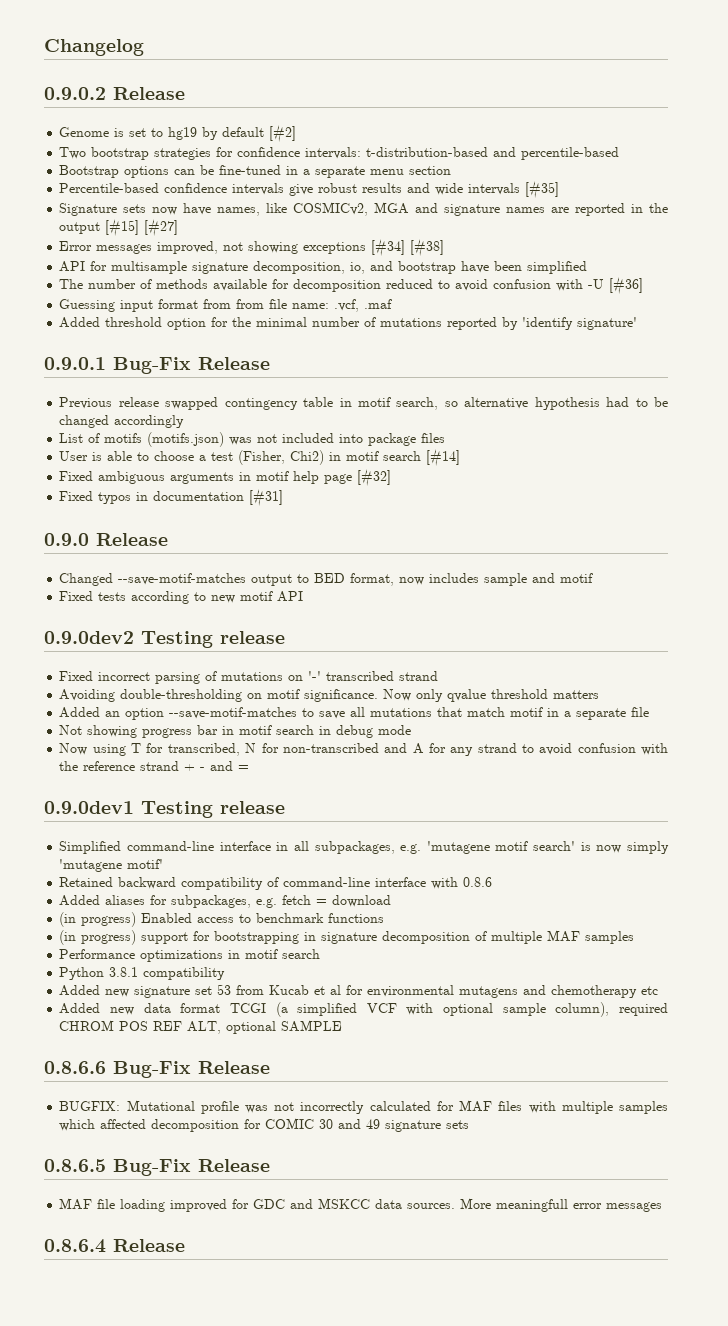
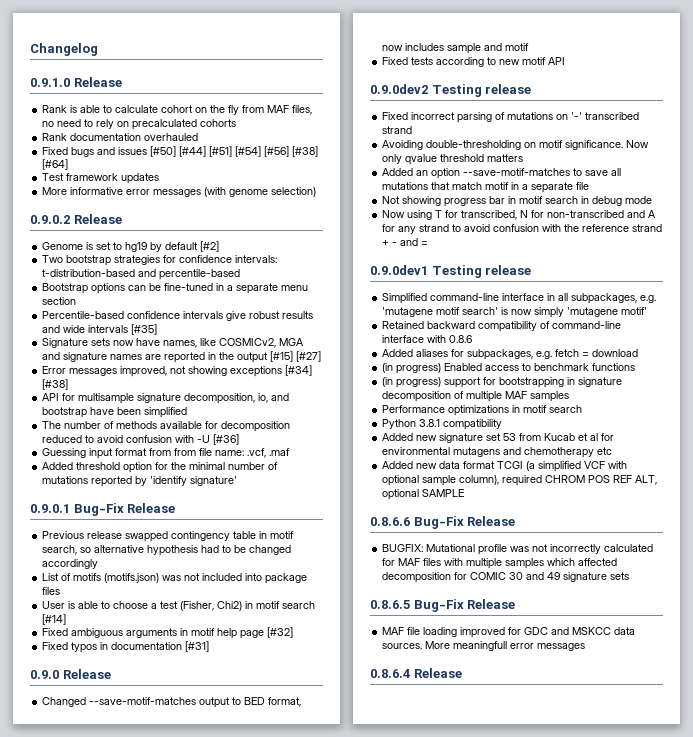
+ 0.9.1.0 Release
+ Rank is able to calculate cohort on the fly from MAF files, no need to rely on precalculated cohorts
+ Rank documentation overhauled
+ Fixed bugs and issues [#50] [#44] [#51] [#54] [#56] [#38] [#64]
+ Test framework updates
+ More informative error messages (with genome selection)

